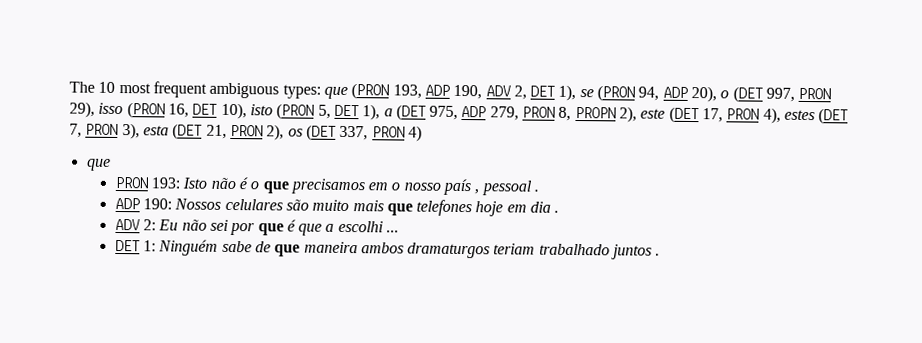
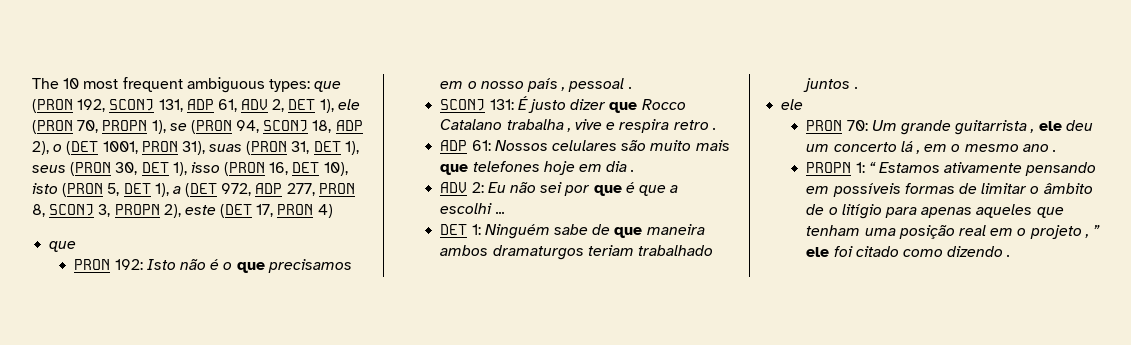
- The 10 most frequent ambiguous types: que (PRON 193, ADP 190, ADV 2, DET 1), se (PRON 94, ADP 20), o (DET 997, PRON 29), isso (PRON 16, DET 10), isto (PRON 5, DET 1), a (DET 975, ADP 279, PRON 8, PROPN 2), este (DET 17, PRON 4), estes (DET 7, PRON 3), esta (DET 21, PRON 2), os (DET 337, PRON 4)
+ The 10 most frequent ambiguous types: que (PRON 192, SCONJ 131, ADP 61, ADV 2, DET 1), ele (PRON 70, PROPN 1), se (PRON 94, SCONJ 18, ADP 2), o (DET 1001, PRON 31), suas (PRON 31, DET 1), seus (PRON 30, DET 1), isso (PRON 16, DET 10), isto (PRON 5, DET 1), a (DET 972, ADP 277, PRON 8, SCONJ 3, PROPN 2), este (DET 17, PRON 4)
- PRON 193: Isto não é o que precisamos em o nosso país , pessoal .
+ PRON 192: Isto não é o que precisamos em o nosso país , pessoal .
- ADP 190: Nossos celulares são muito mais que telefones hoje em dia .
+ SCONJ 131: É justo dizer que Rocco Catalano trabalha , vive e respira retro .
+ ADP 61: Nossos celulares são muito mais que telefones hoje em dia .
  DET 1: Ninguém sabe de que maneira ambos dramaturgos teriam trabalhado juntos .
+ ele
+ PRON 70: Um grande guitarrista , ele deu um concerto lá , em o mesmo ano .
+ PROPN 1: “ Estamos ativamente pensando em possíveis formas de limitar o âmbito de o litígio para apenas aqueles que tenham uma posição real em o projeto , ” ele foi citado como dizendo .

